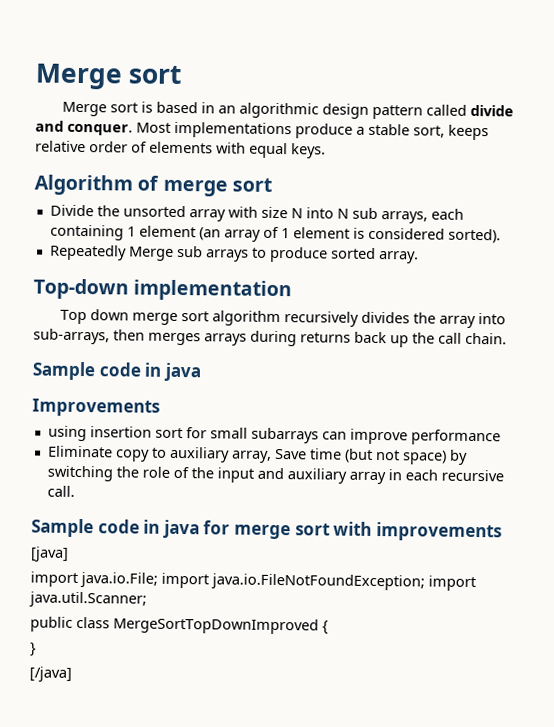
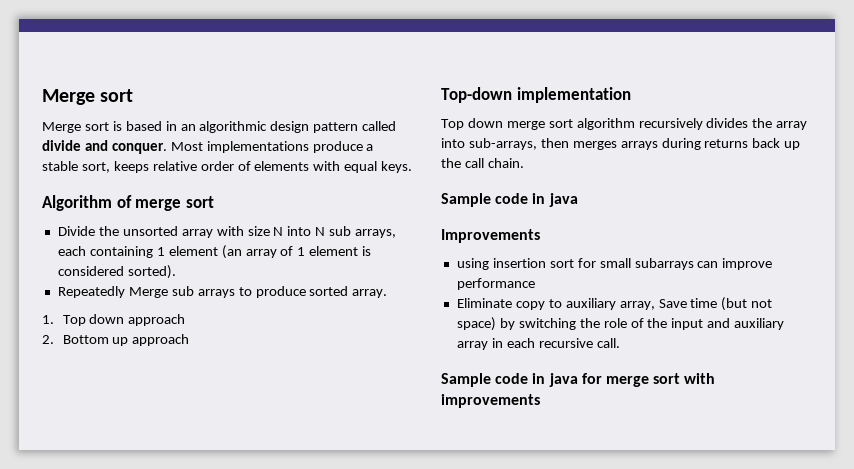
+ 1. Top down approach
+ 2. Bottom up approach
- [java]
- import java.io.File; import java.io.FileNotFoundException; import java.util.Scanner;
- public class MergeSortTopDownImproved {
- }
- [/java]

